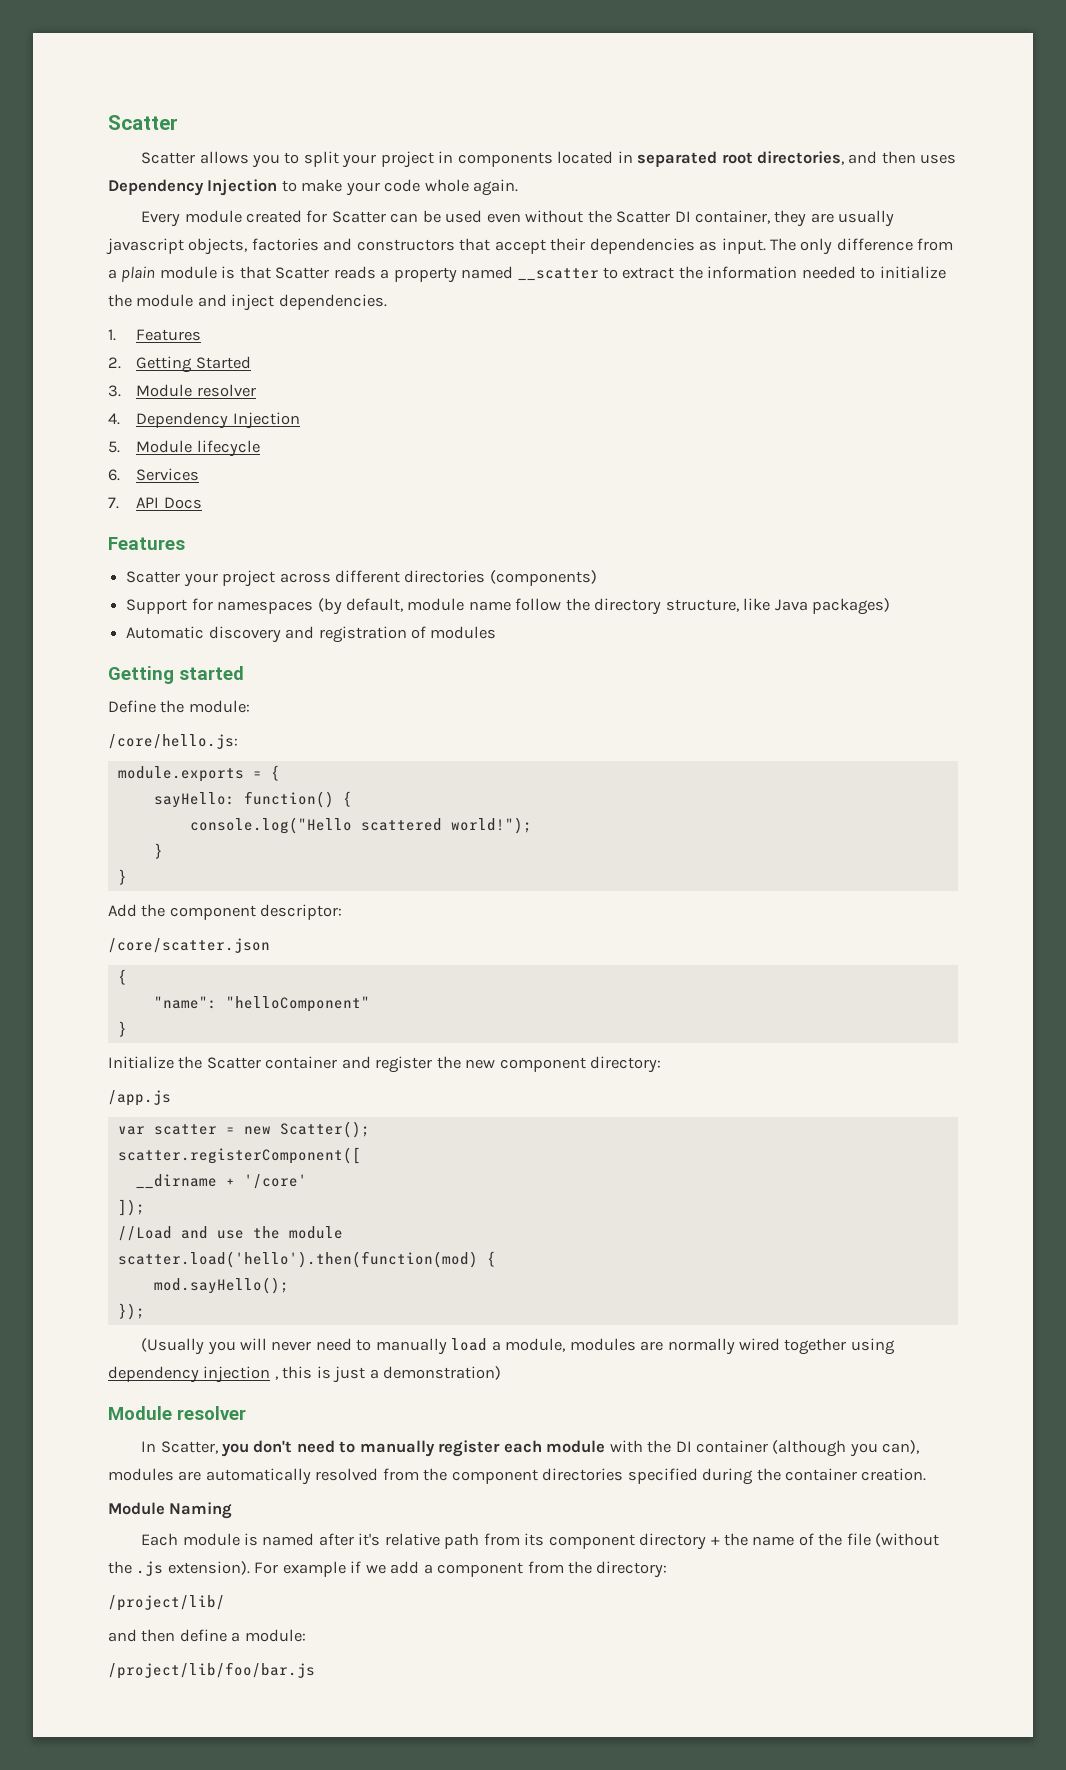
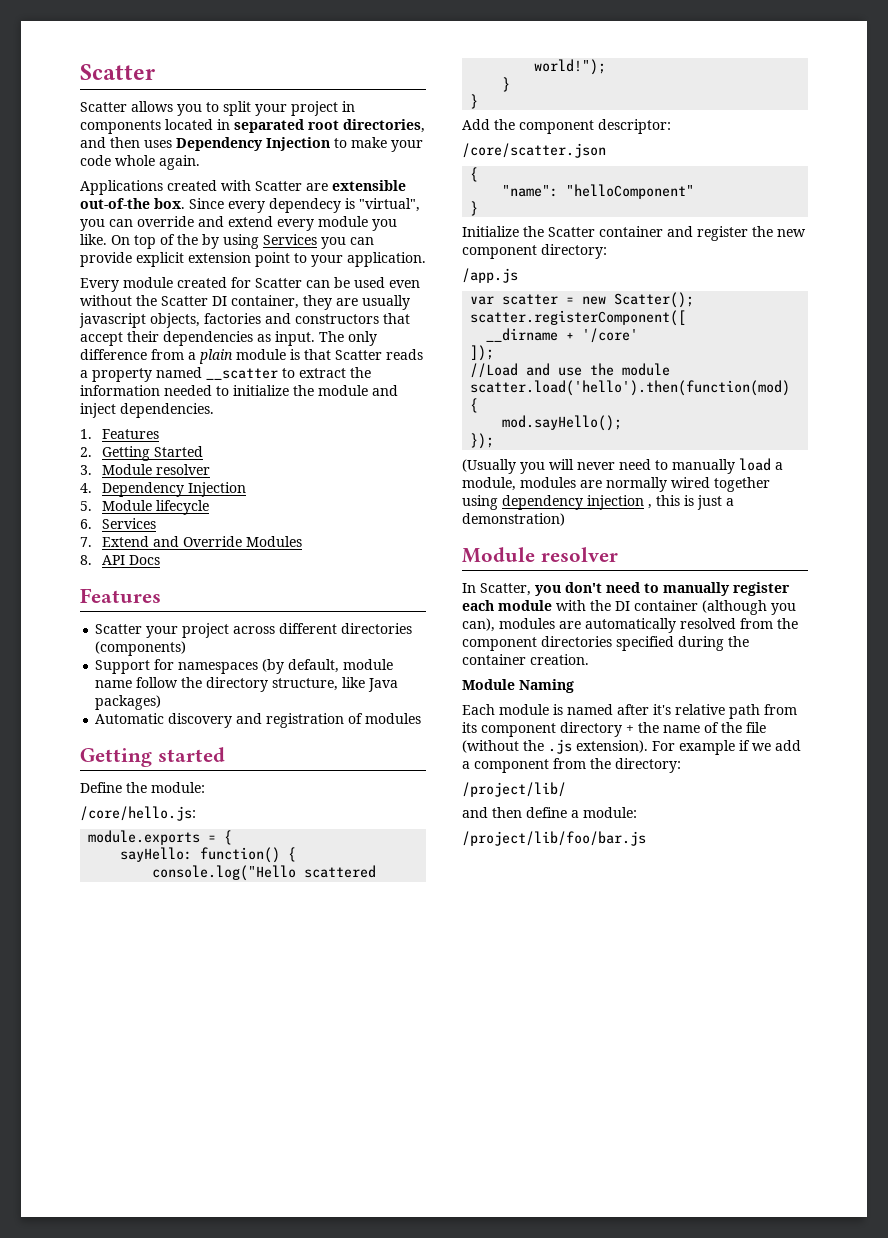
+ Applications created with Scatter are extensible out-of-the box. Since every dependecy is "virtual", you can override and extend every module you like. On top of the by using Services you can provide explicit extension point to your application.
- 7. API Docs
+ 7. Extend and Override Modules
+ 8. API Docs

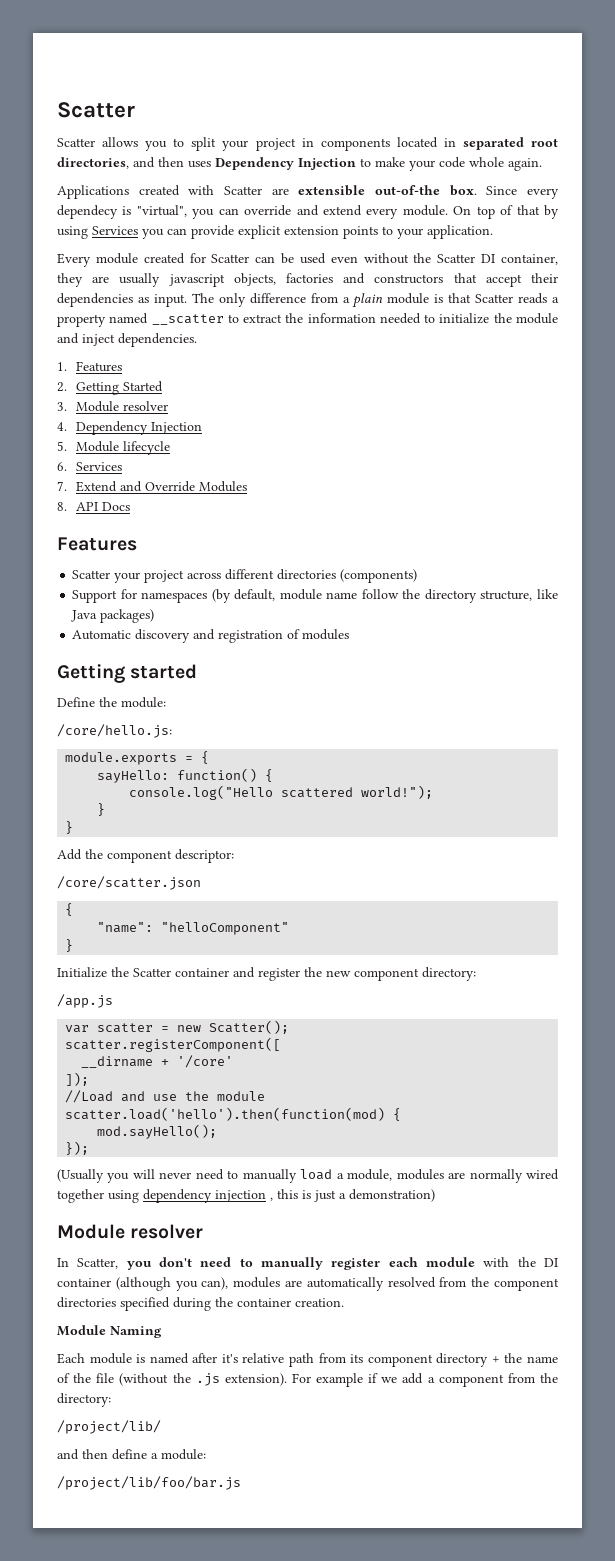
- Since every dependecy is "virtual", you can override and extend every module you like.
+ Since every dependecy is "virtual", you can override and extend every module.
- On top of the by using Services you can provide explicit extension point to your application.
+ On top of that by using Services you can provide explicit extension points to your application.

